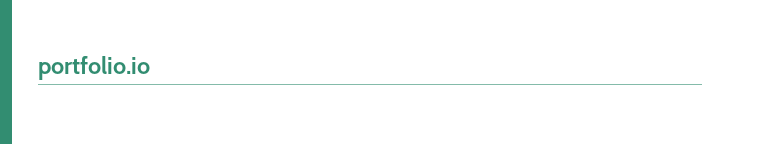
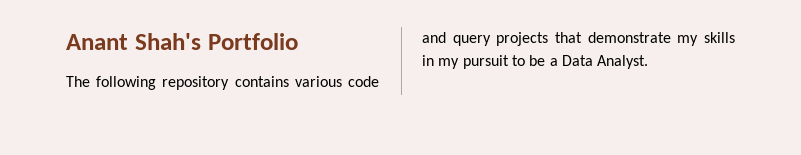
- portfolio.io
+ Anant Shah's Portfolio
+ The following repository contains various code and query projects that demonstrate my skills in my pursuit to be a Data Analyst.

